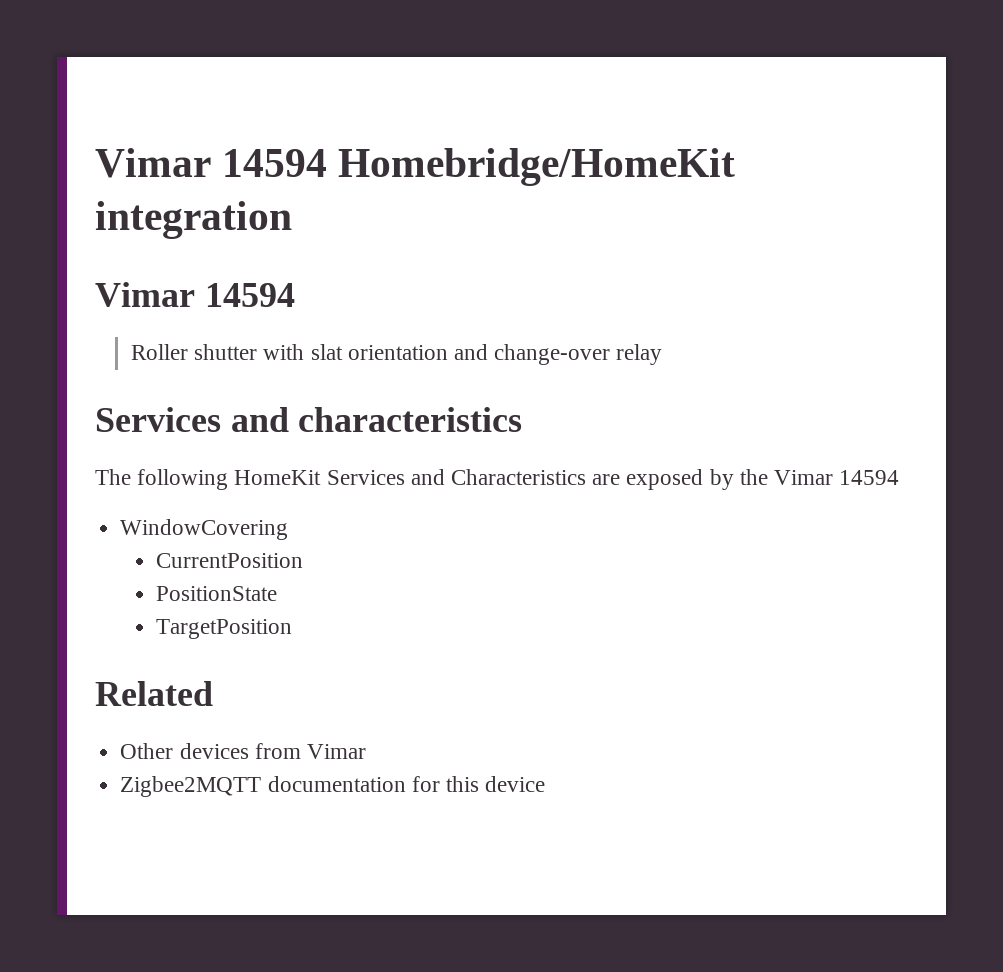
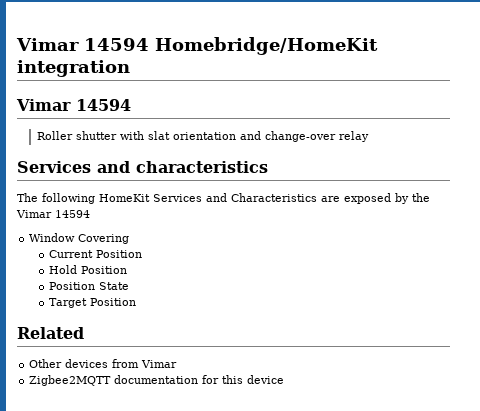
- WindowCovering
- CurrentPosition
- PositionState
- TargetPosition
+ Window Covering
+ Current Position
+ Hold Position
+ Position State
+ Target Position

